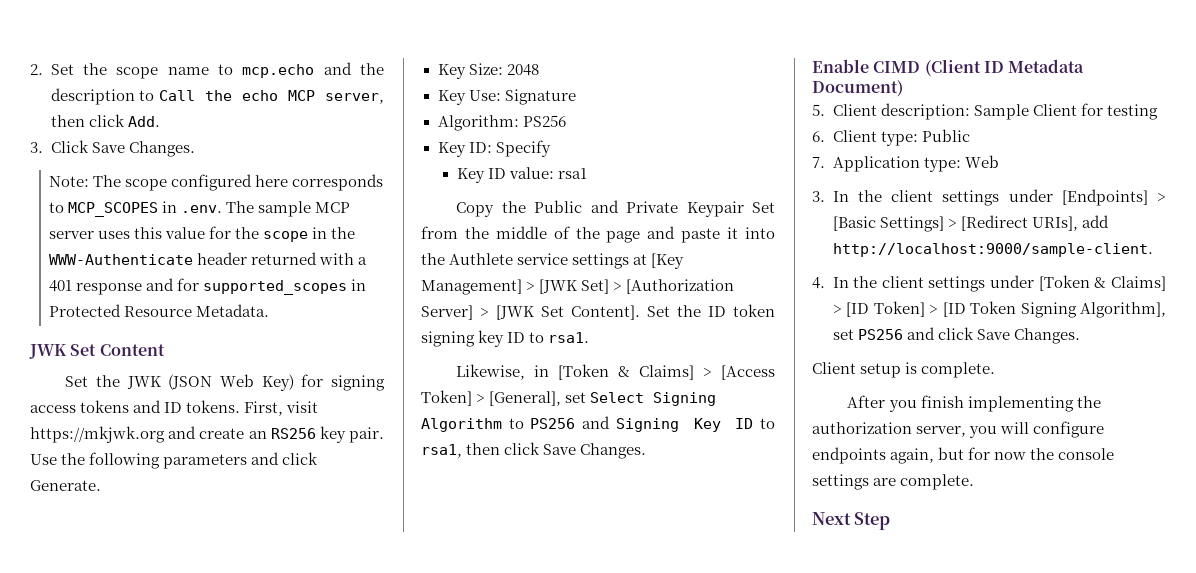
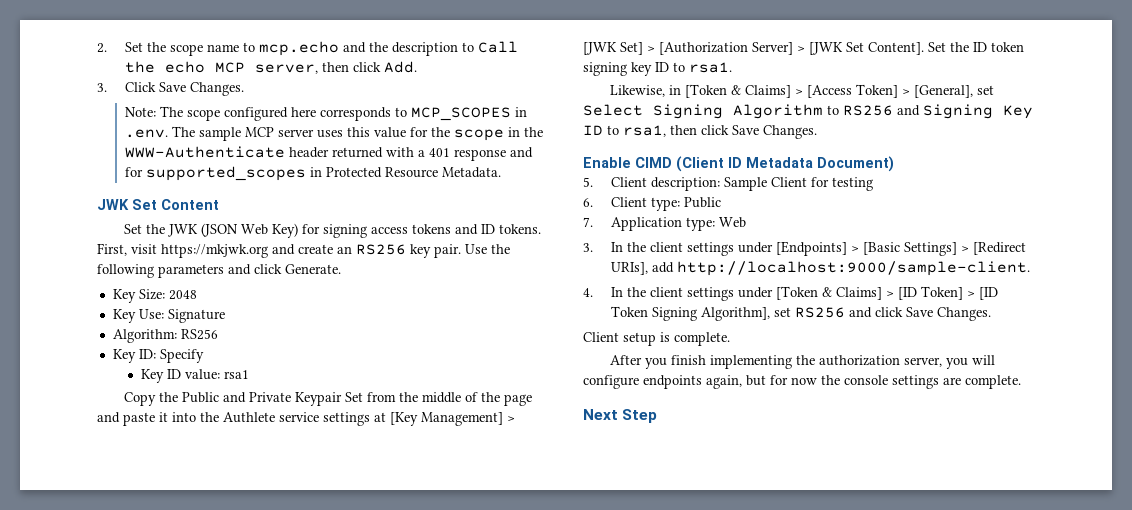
- Algorithm: PS256
+ Algorithm: RS256
- Likewise, in [Token & Claims] > [Access Token] > [General], set Select Signing Algorithm to PS256 and Signing Key ID to rsa1, then click Save Changes.
+ Likewise, in [Token & Claims] > [Access Token] > [General], set Select Signing Algorithm to RS256 and Signing Key ID to rsa1, then click Save Changes.
- 4. In the client settings under [Token & Claims] > [ID Token] > [ID Token Signing Algorithm], set PS256 and click Save Changes.
+ 4. In the client settings under [Token & Claims] > [ID Token] > [ID Token Signing Algorithm], set RS256 and click Save Changes.

